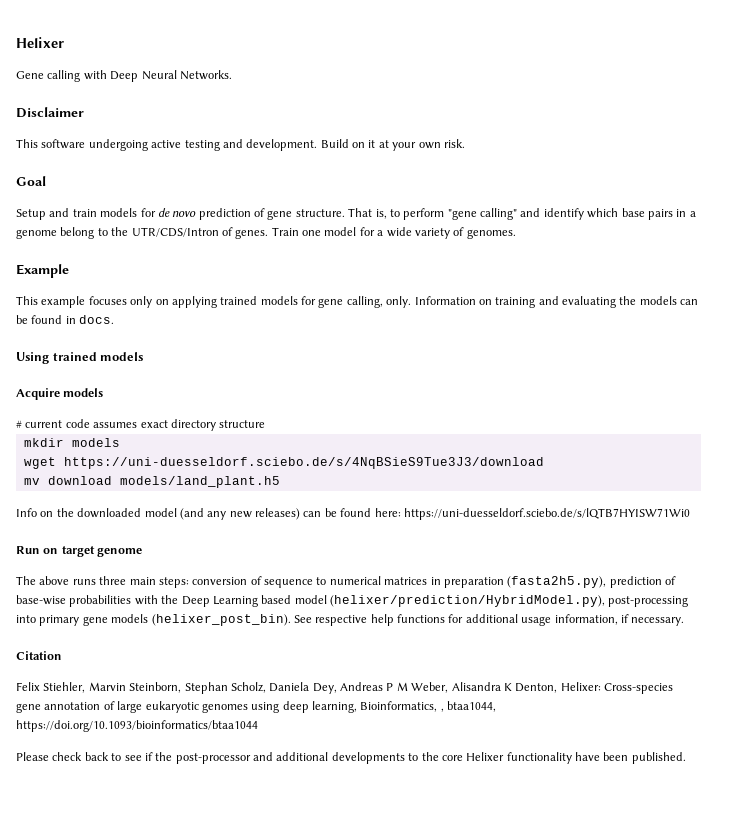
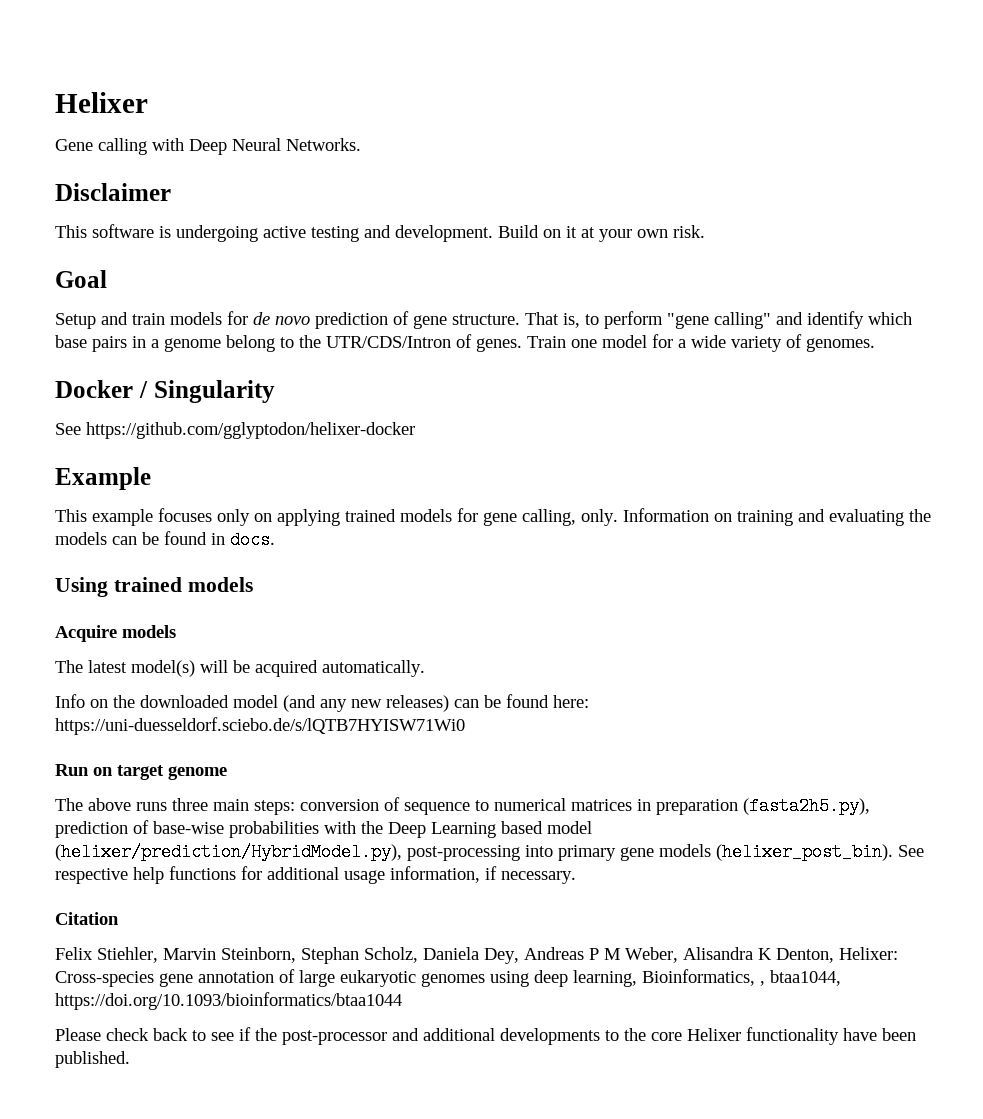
- This software undergoing active testing and development.
+ This software is undergoing active testing and development.
+ Docker / Singularity
+ See https://github.com/gglyptodon/helixer-docker
- # current code assumes exact directory structure
- mkdir models
- wget https://uni-duesseldorf.sciebo.de/s/4NqBSieS9Tue3J3/download
- mv download models/land_plant.h5
+ The latest model(s) will be acquired automatically.

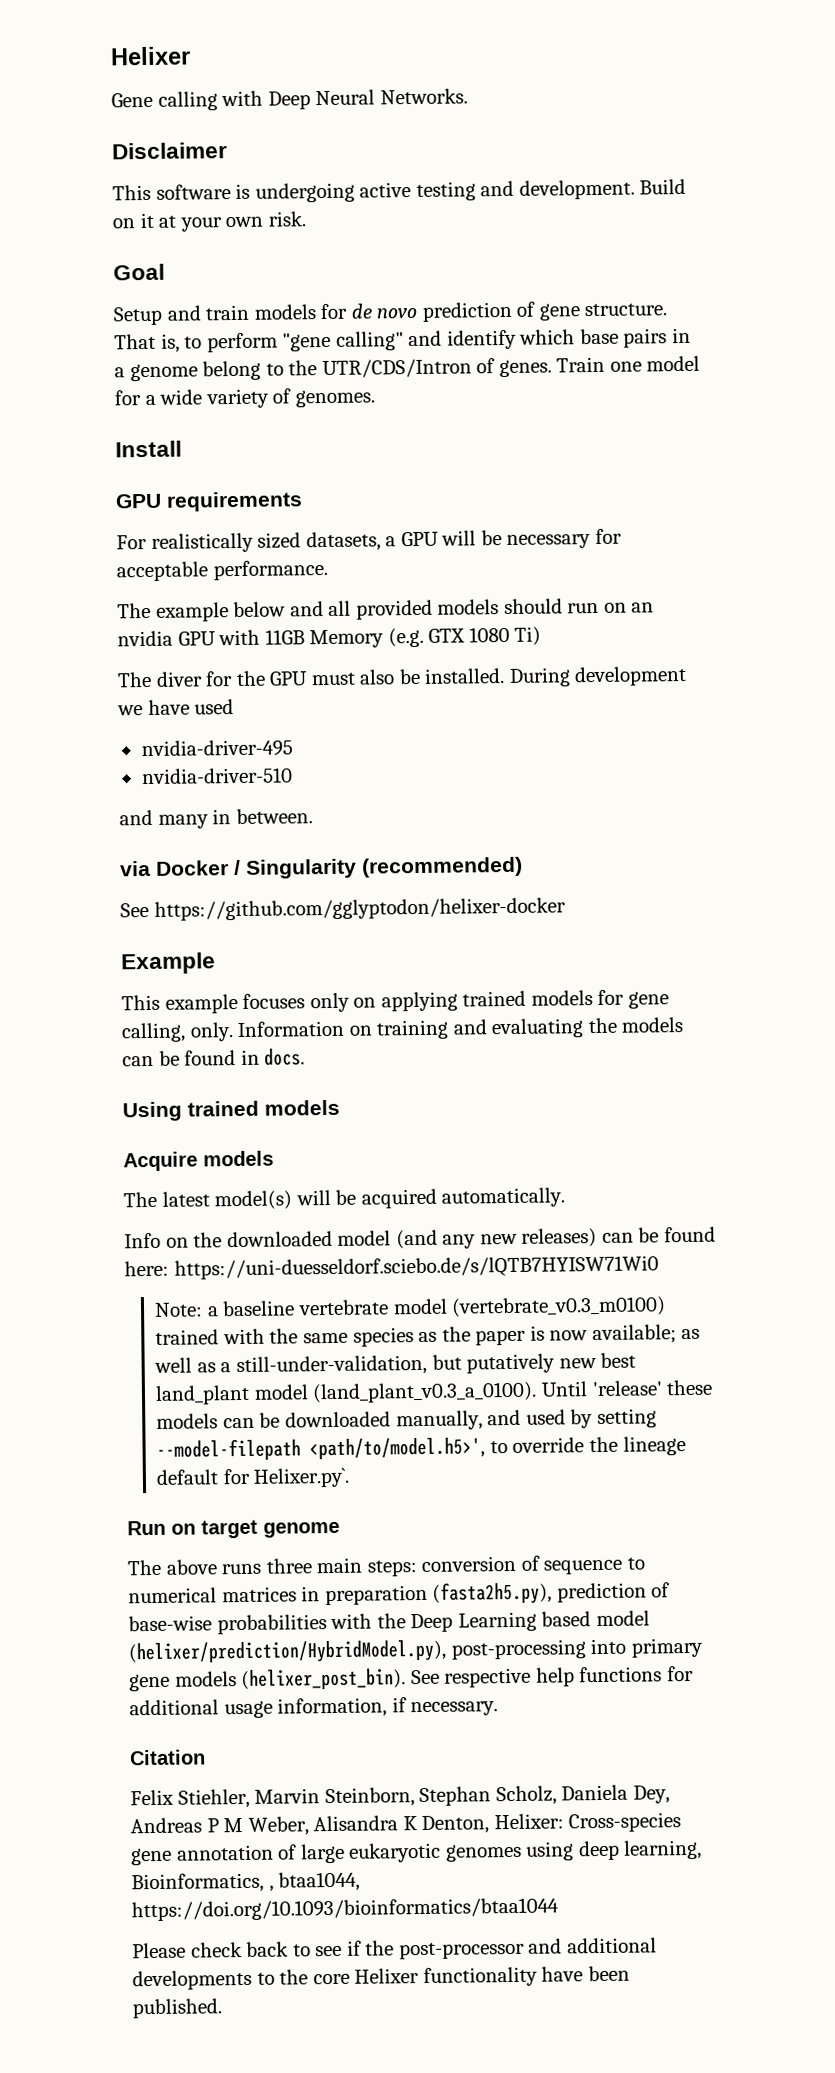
- Docker / Singularity
+ Install
+ GPU requirements
+ For realistically sized datasets, a GPU will be necessary for acceptable performance.
+ The example below and all provided models should run on an nvidia GPU with 11GB Memory (e.g. GTX 1080 Ti)
+ The diver for the GPU must also be installed. During development we have used
+ nvidia-driver-495
+ nvidia-driver-510
+ and many in between.
+ via Docker / Singularity (recommended)
+ Note: a baseline vertebrate model (vertebrate_v0.3_m0100) trained with the same species as the paper is now available; as well as a still-under-validation, but putatively new best land_plant model (land_plant_v0.3_a_0100). Until 'release' these models can be downloaded manually, and used by setting --model-filepath <path/to/model.h5>', to override the lineage default for Helixer.py`.

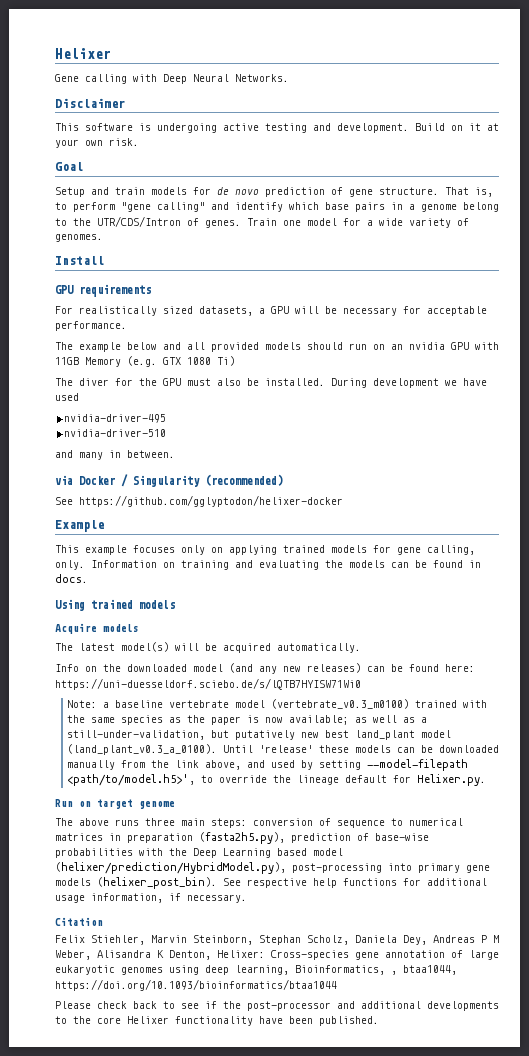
- Note: a baseline vertebrate model (vertebrate_v0.3_m0100) trained with the same species as the paper is now available; as well as a still-under-validation, but putatively new best land_plant model (land_plant_v0.3_a_0100). Until 'release' these models can be downloaded manually, and used by setting --model-filepath <path/to/model.h5>', to override the lineage default for Helixer.py`.
+ Note: a baseline vertebrate model (vertebrate_v0.3_m0100) trained with the same species as the paper is now available; as well as a still-under-validation, but putatively new best land_plant model (land_plant_v0.3_a_0100). Until 'release' these models can be downloaded manually from the link above, and used by setting --model-filepath <path/to/model.h5>', to override the lineage default for Helixer.py.

